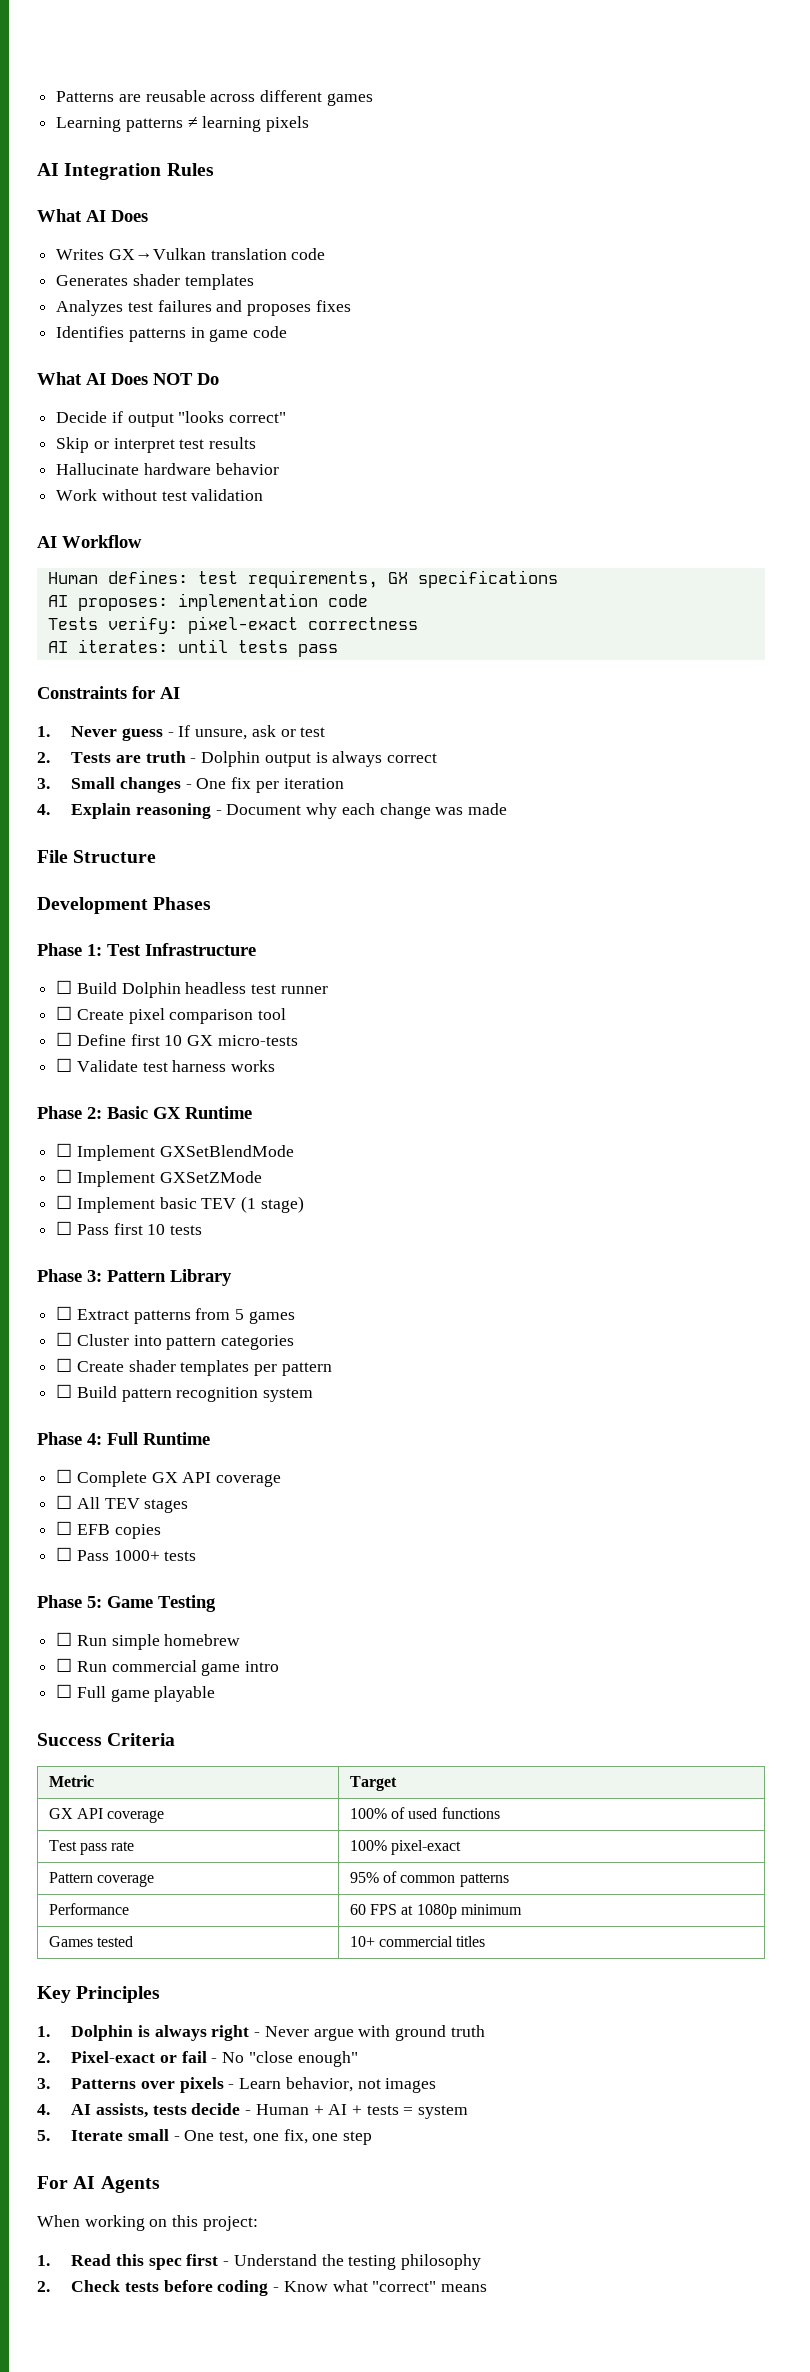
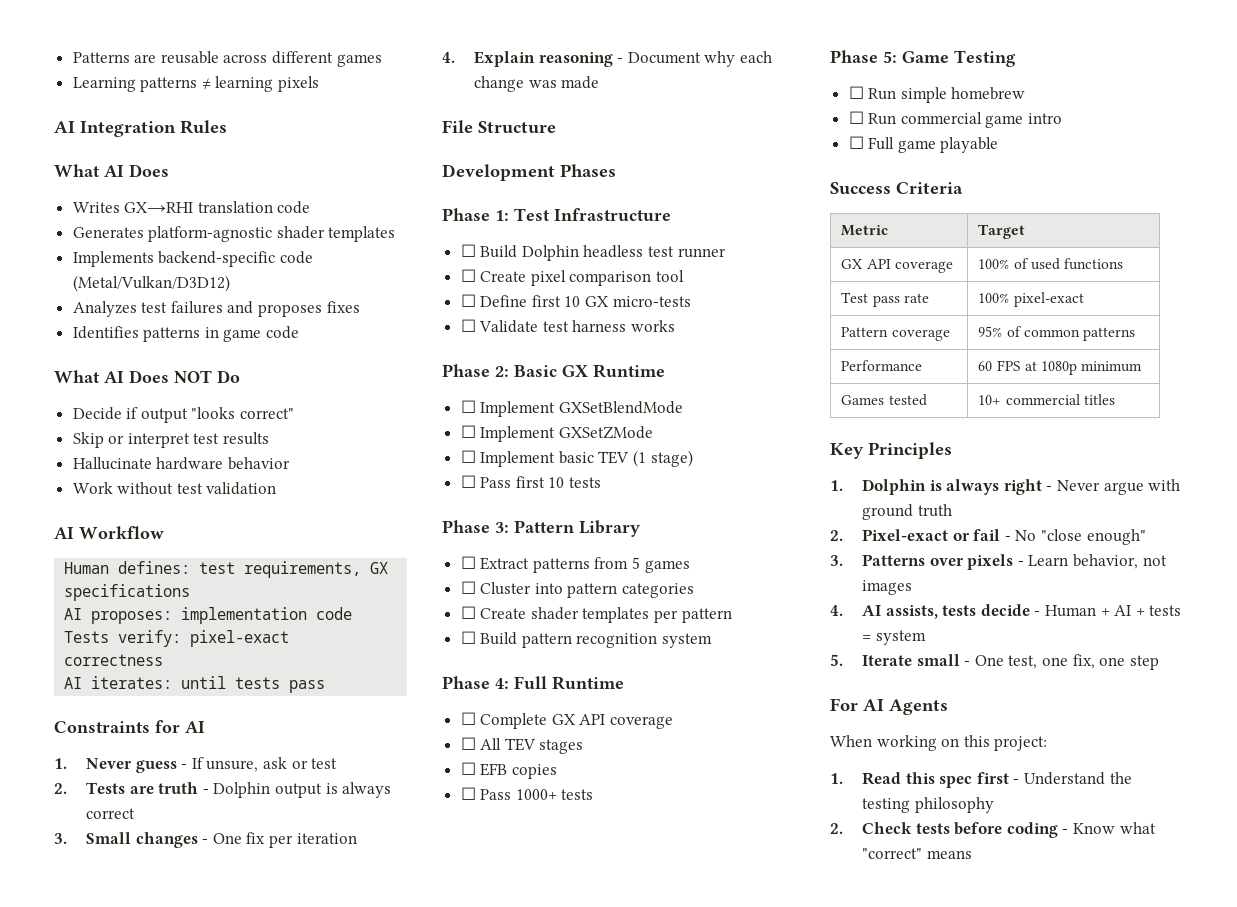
- Writes GX→Vulkan translation code
+ Writes GX→RHI translation code
- Generates shader templates
+ Generates platform-agnostic shader templates
+ Implements backend-specific code (Metal/Vulkan/D3D12)

